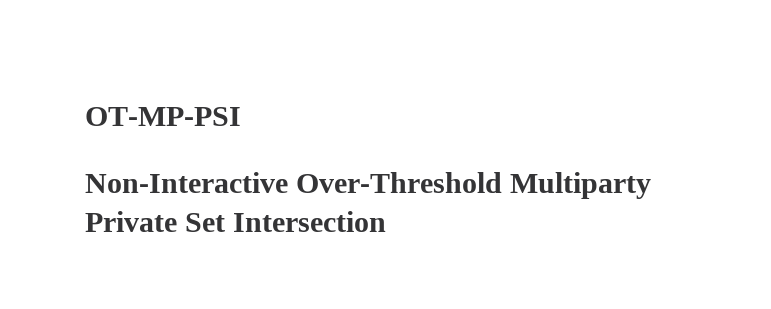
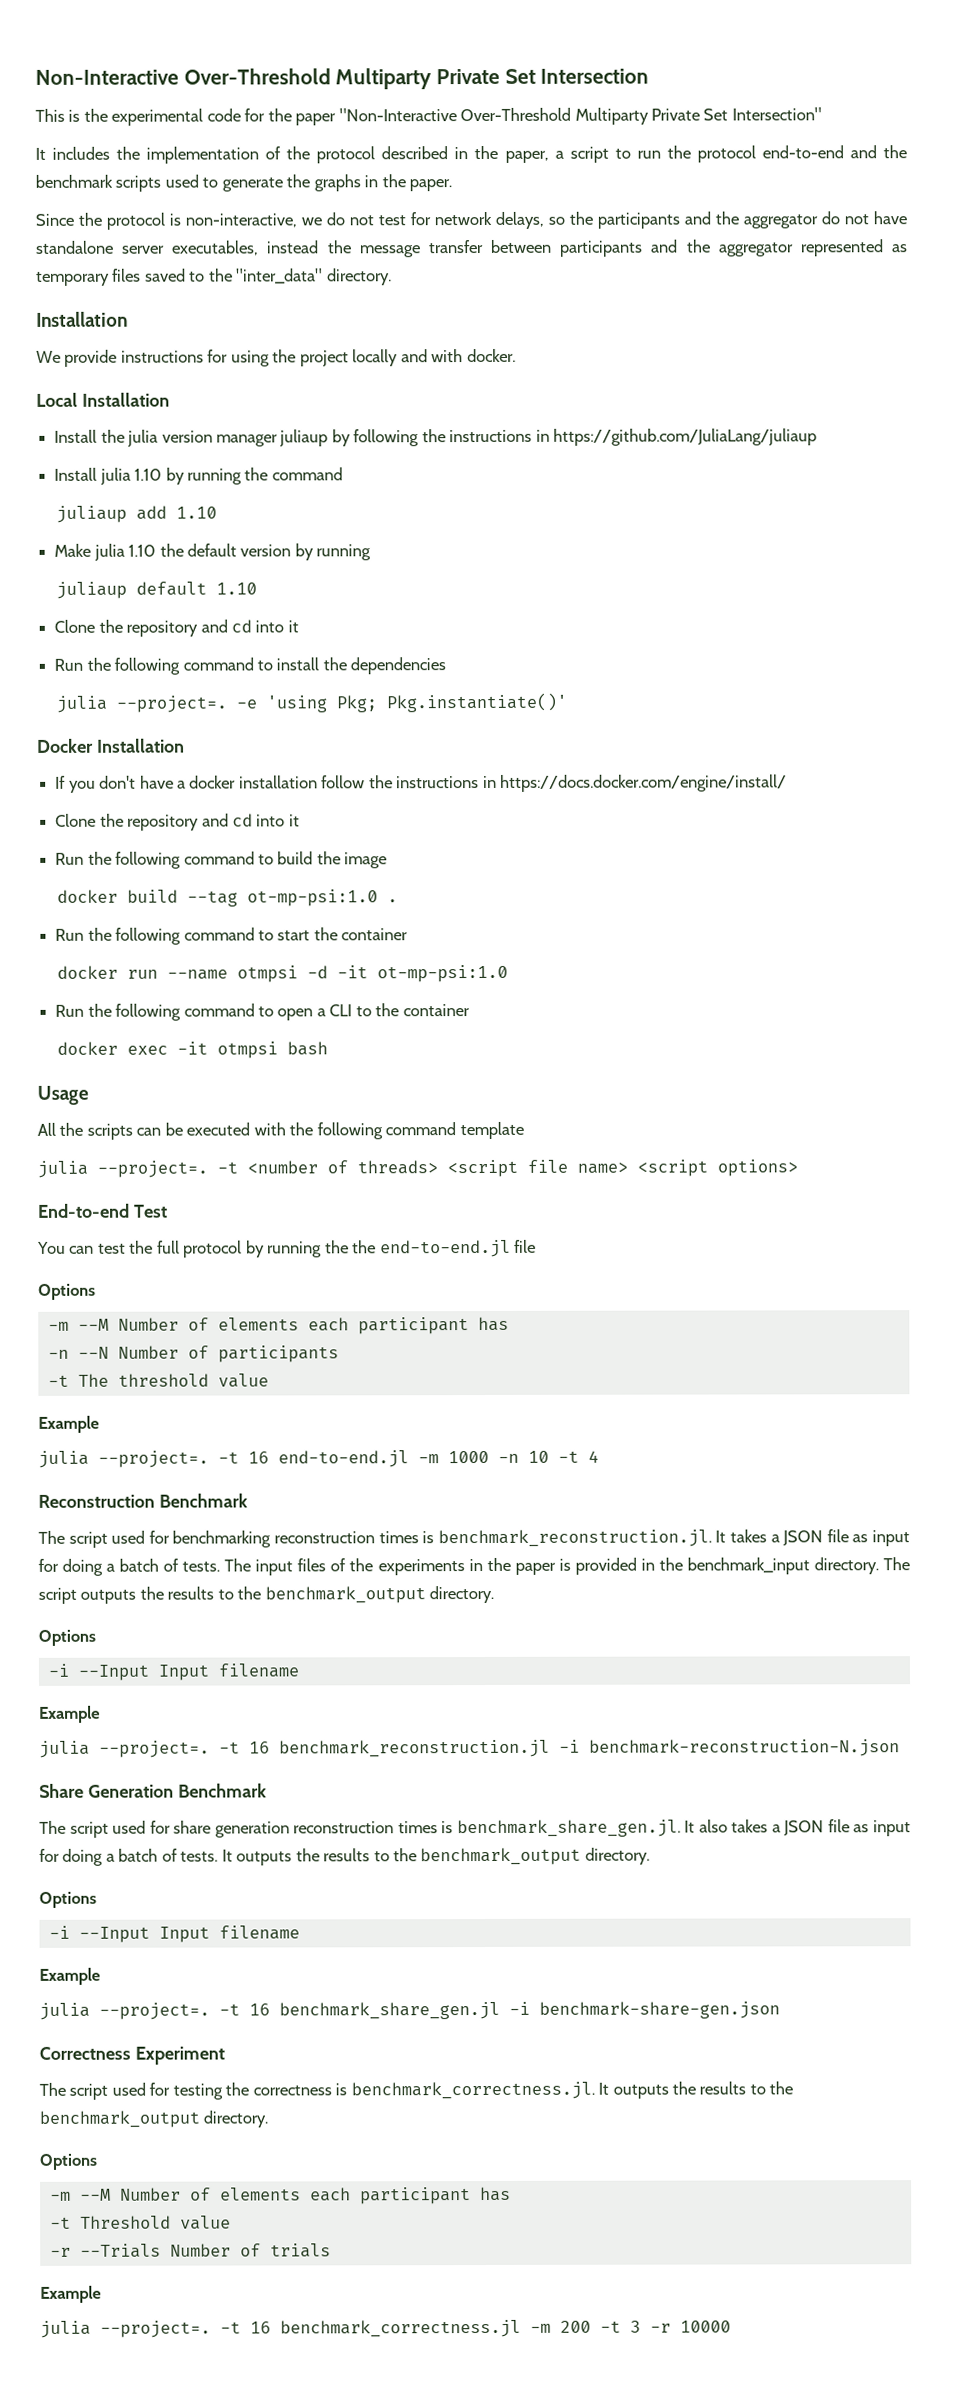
- OT-MP-PSI
+ This is the experimental code for the paper "Non-Interactive Over-Threshold Multiparty Private Set Intersection"
+ It includes the implementation of the protocol described in the paper, a script to run the protocol end-to-end and the benchmark scripts used to generate the graphs in the paper.
+ Since the protocol is non-interactive, we do not test for network delays, so the participants and the aggregator do not have standalone server executables, instead the message transfer between participants and the aggregator represented as temporary files saved to the "inter_data" directory.
+ Installation
+ We provide instructions for using the project locally and with docker.
+ Local Installation
+ Install the julia version manager juliaup by following the instructions in https://github.com/JuliaLang/juliaup
+ Install julia 1.10 by running the command
+ juliaup add 1.10
+ Make julia 1.10 the default version by running
+ juliaup default 1.10
+ Clone the repository and cd into it
+ Run the following command to install the dependencies
+ julia --project=. -e 'using Pkg; Pkg.instantiate()'
+ Docker Installation
+ If you don't have a docker installation follow the instructions in https://docs.docker.com/engine/install/
+ Clone the repository and cd into it
+ Run the following command to build the image
+ docker build --tag ot-mp-psi:1.0 .
+ Run the following command to start the container
+ docker run --name otmpsi -d -it ot-mp-psi:1.0
+ Run the following command to open a CLI to the container
+ docker exec -it otmpsi bash
+ Usage
+ All the scripts can be executed with the following command template
+ julia --project=. -t <number of threads> <script file name> <script options>
+ End-to-end Test
+ You can test the full protocol by running the the end-to-end.jl file
+ Options
+ -m --M Number of elements each participant has
+ -n --N Number of participants
+ -t The threshold value
+ Example
+ julia --project=. -t 16 end-to-end.jl -m 1000 -n 10 -t 4
+ Reconstruction Benchmark
+ The script used for benchmarking reconstruction times is benchmark_reconstruction.jl. It takes a JSON file as input for doing a batch of tests. The input files of the experiments in the paper is provided in the benchmark_input directory. The script outputs the results to the benchmark_output directory.
+ Options
+ -i --Input Input filename
+ Example
+ julia --project=. -t 16 benchmark_reconstruction.jl -i benchmark-reconstruction-N.json
+ Share Generation Benchmark
+ The script used for share generation reconstruction times is benchmark_share_gen.jl. It also takes a JSON file as input for doing a batch of tests. It outputs the results to the benchmark_output directory.
+ Options
+ -i --Input Input filename
+ Example
+ julia --project=. -t 16 benchmark_share_gen.jl -i benchmark-share-gen.json
+ Correctness Experiment
+ The script used for testing the correctness is benchmark_correctness.jl. It outputs the results to the benchmark_output directory.
+ Options
+ -m --M Number of elements each participant has
+ -t Threshold value
+ -r --Trials Number of trials
+ Example
+ julia --project=. -t 16 benchmark_correctness.jl -m 200 -t 3 -r 10000

